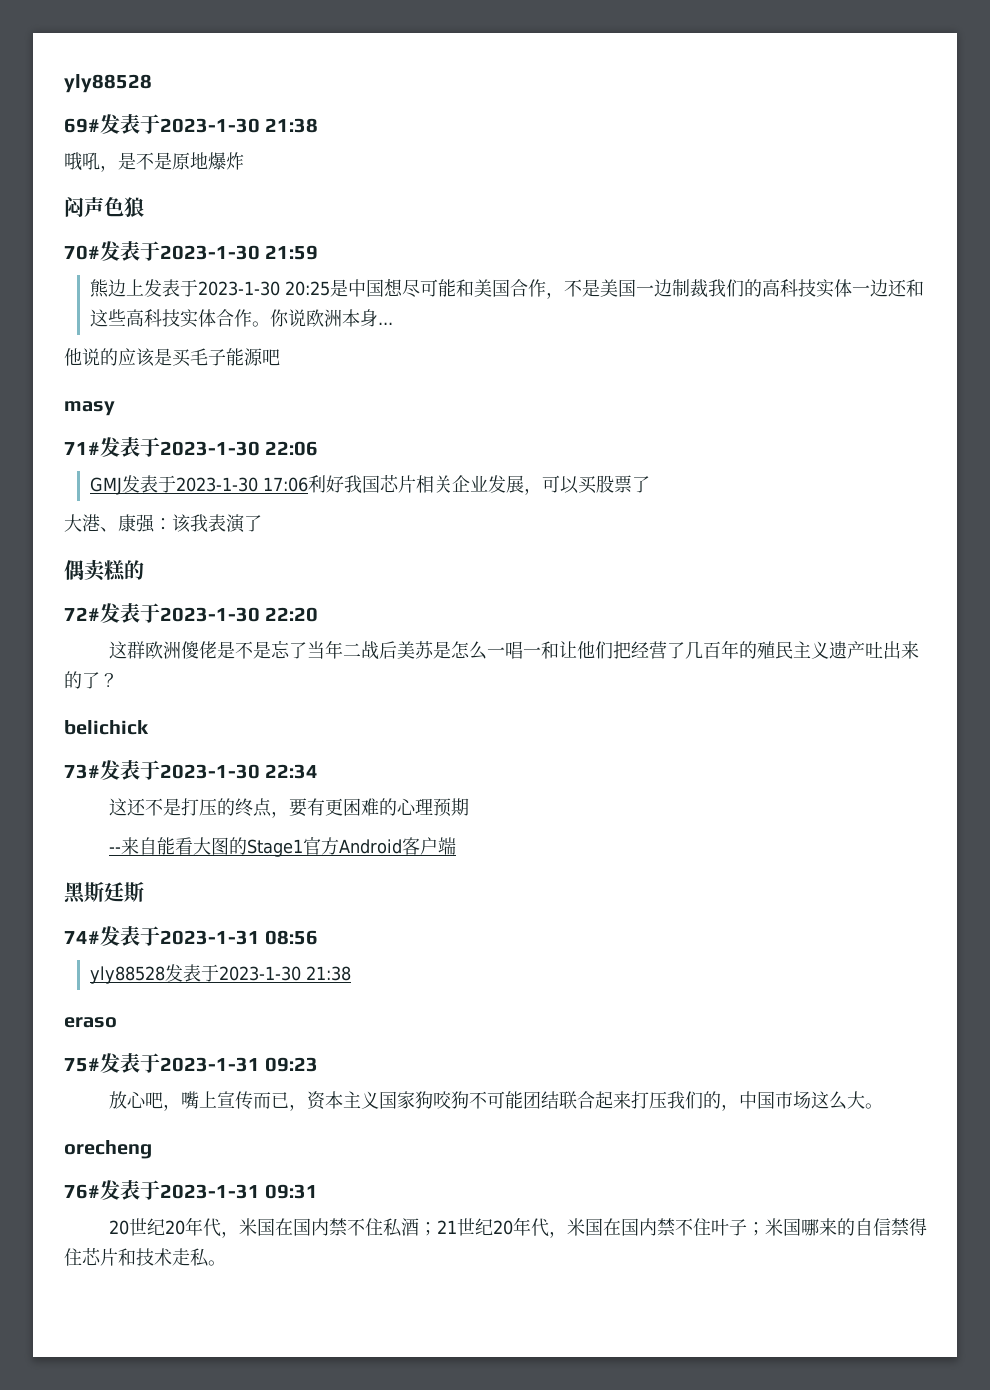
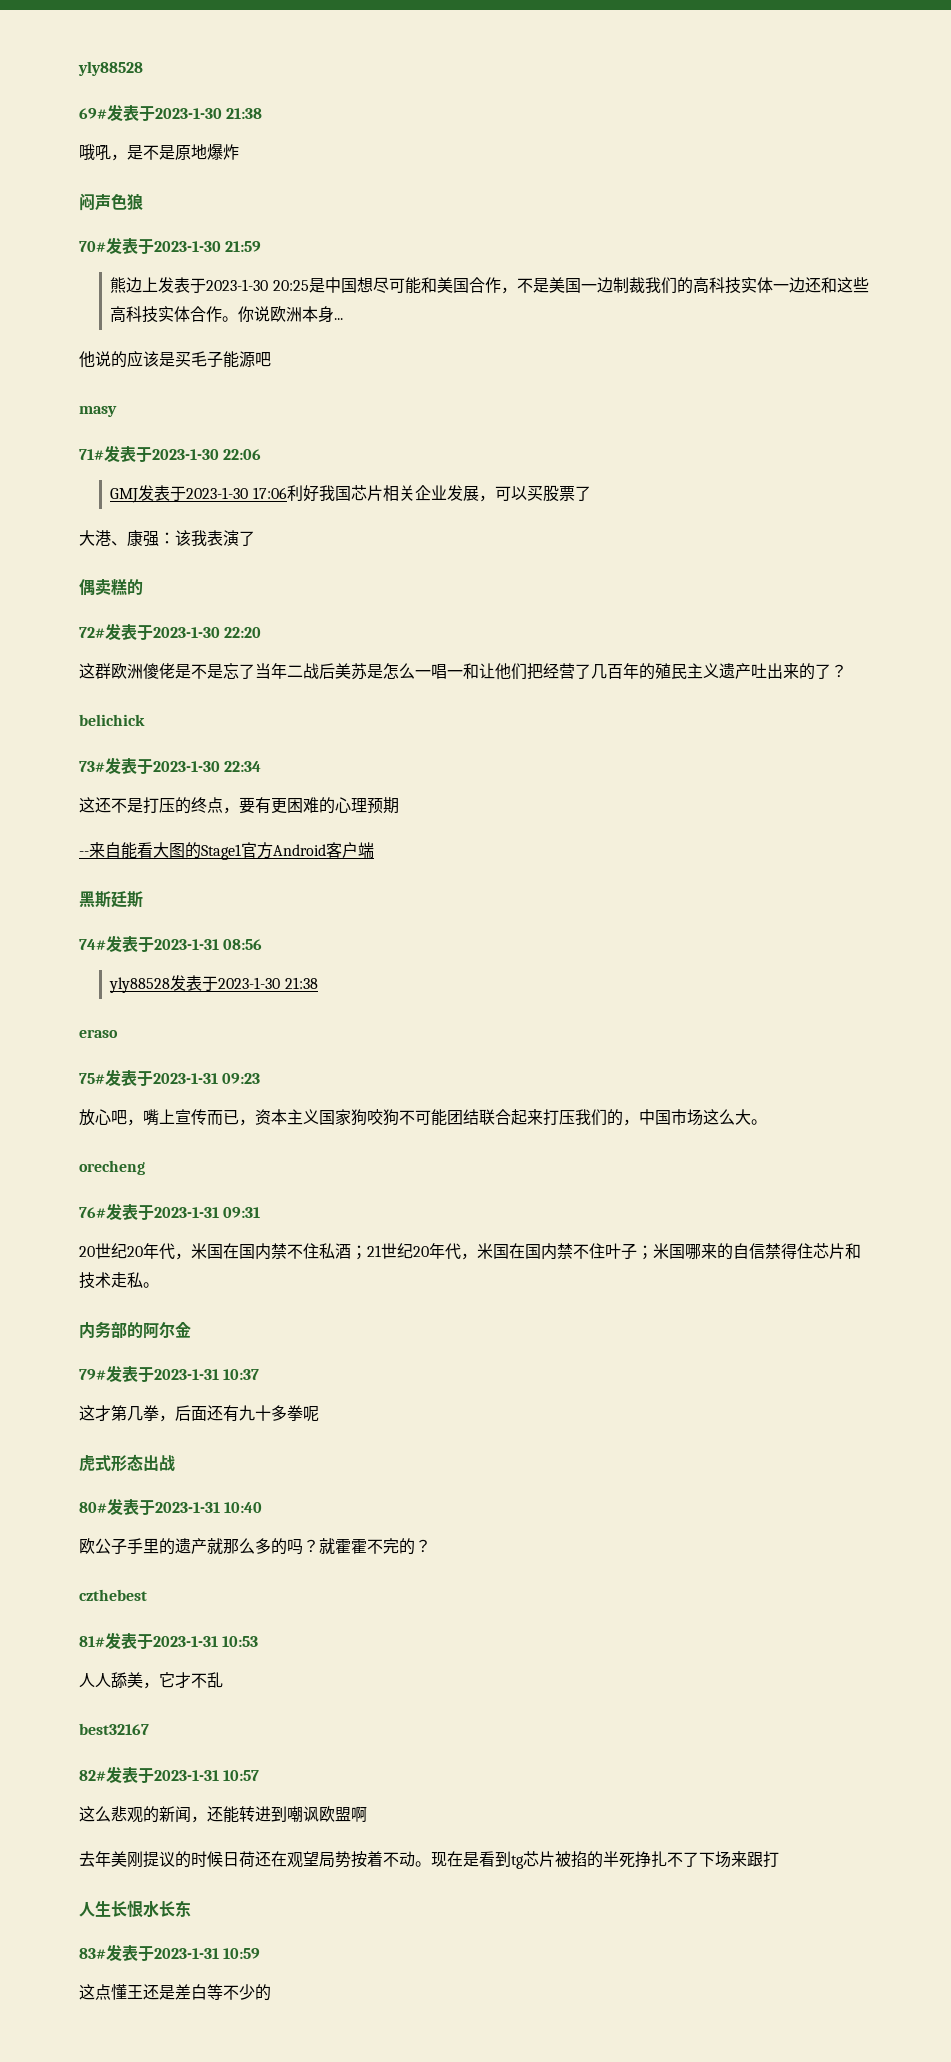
+ 内务部的阿尔金
+ 79#发表于2023-1-31 10:37
+ 这才第几拳，后面还有九十多拳呢
+ 虎式形态出战
+ 80#发表于2023-1-31 10:40
+ 欧公子手里的遗产就那么多的吗？就霍霍不完的？
+ czthebest
+ 81#发表于2023-1-31 10:53
+ 人人舔美，它才不乱
+ best32167
+ 82#发表于2023-1-31 10:57
+ 这么悲观的新闻，还能转进到嘲讽欧盟啊
+ 去年美刚提议的时候日荷还在观望局势按着不动。现在是看到tg芯片被掐的半死挣扎不了下场来跟打
+ 人生长恨水长东
+ 83#发表于2023-1-31 10:59
+ 这点懂王还是差白等不少的

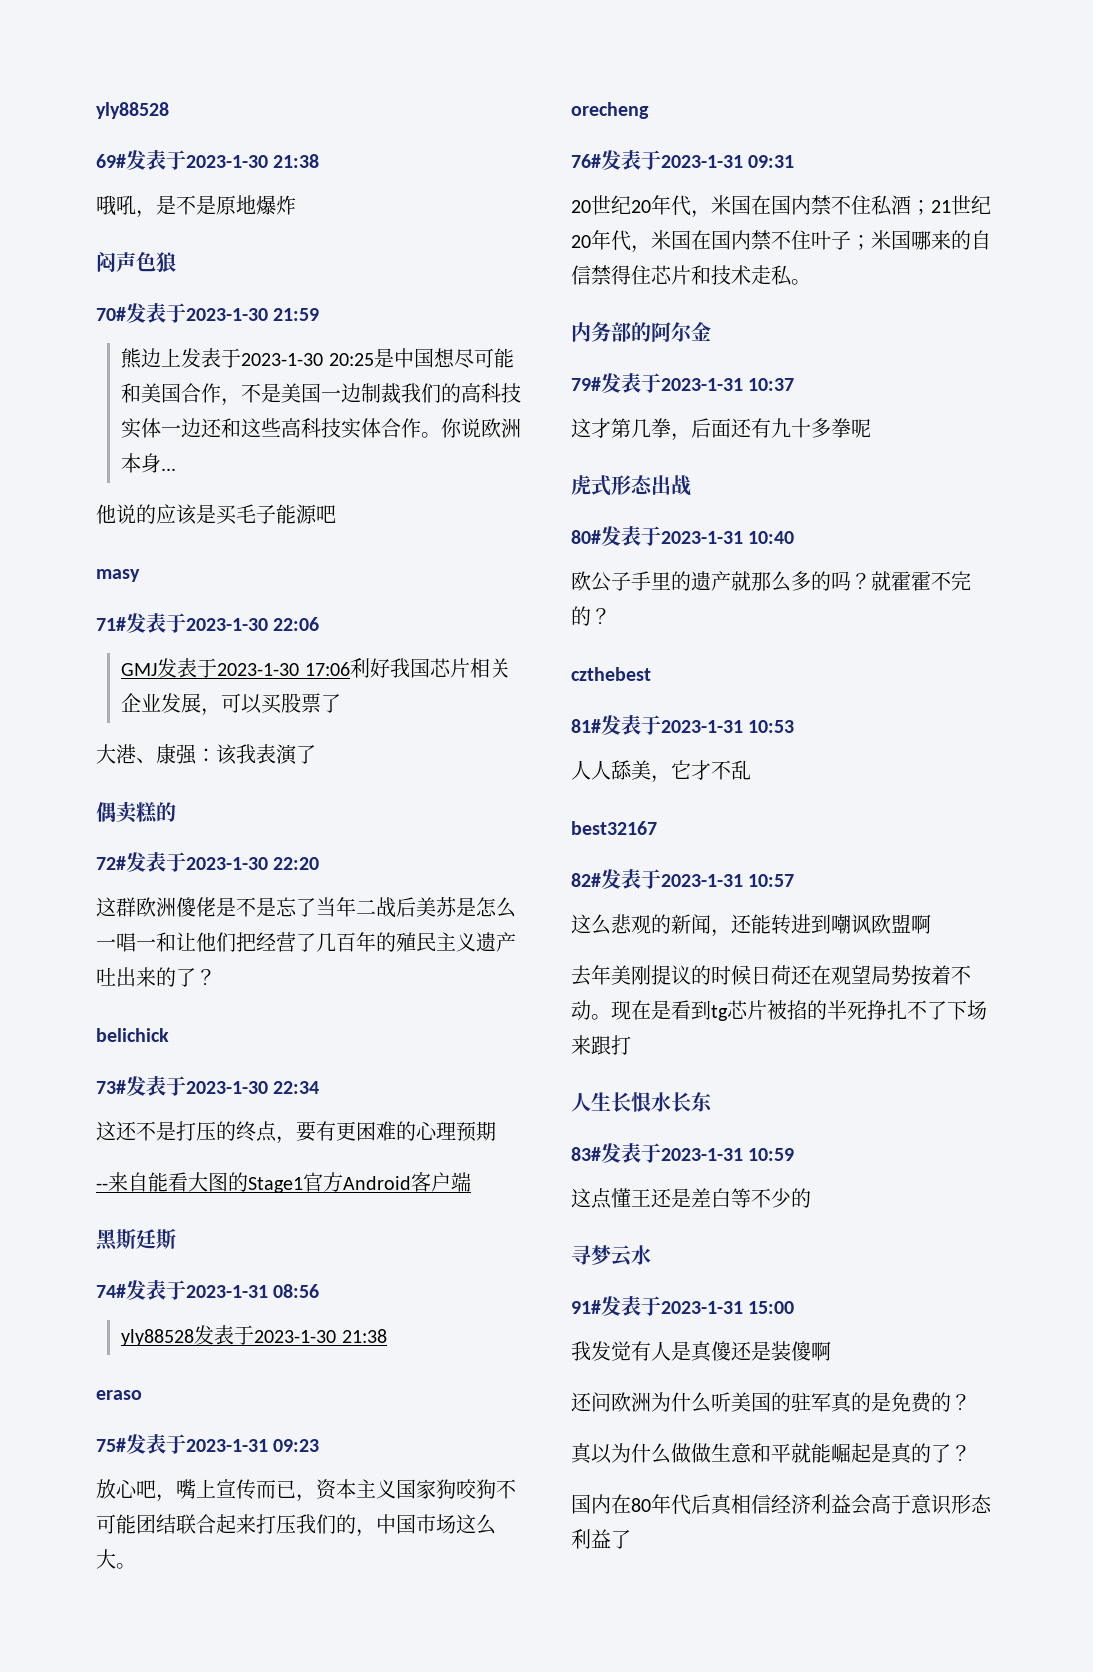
+ 寻梦云水
+ 91#发表于2023-1-31 15:00
+ 我发觉有人是真傻还是装傻啊
+ 还问欧洲为什么听美国的驻军真的是免费的？
+ 真以为什么做做生意和平就能崛起是真的了？
+ 国内在80年代后真相信经济利益会高于意识形态利益了

